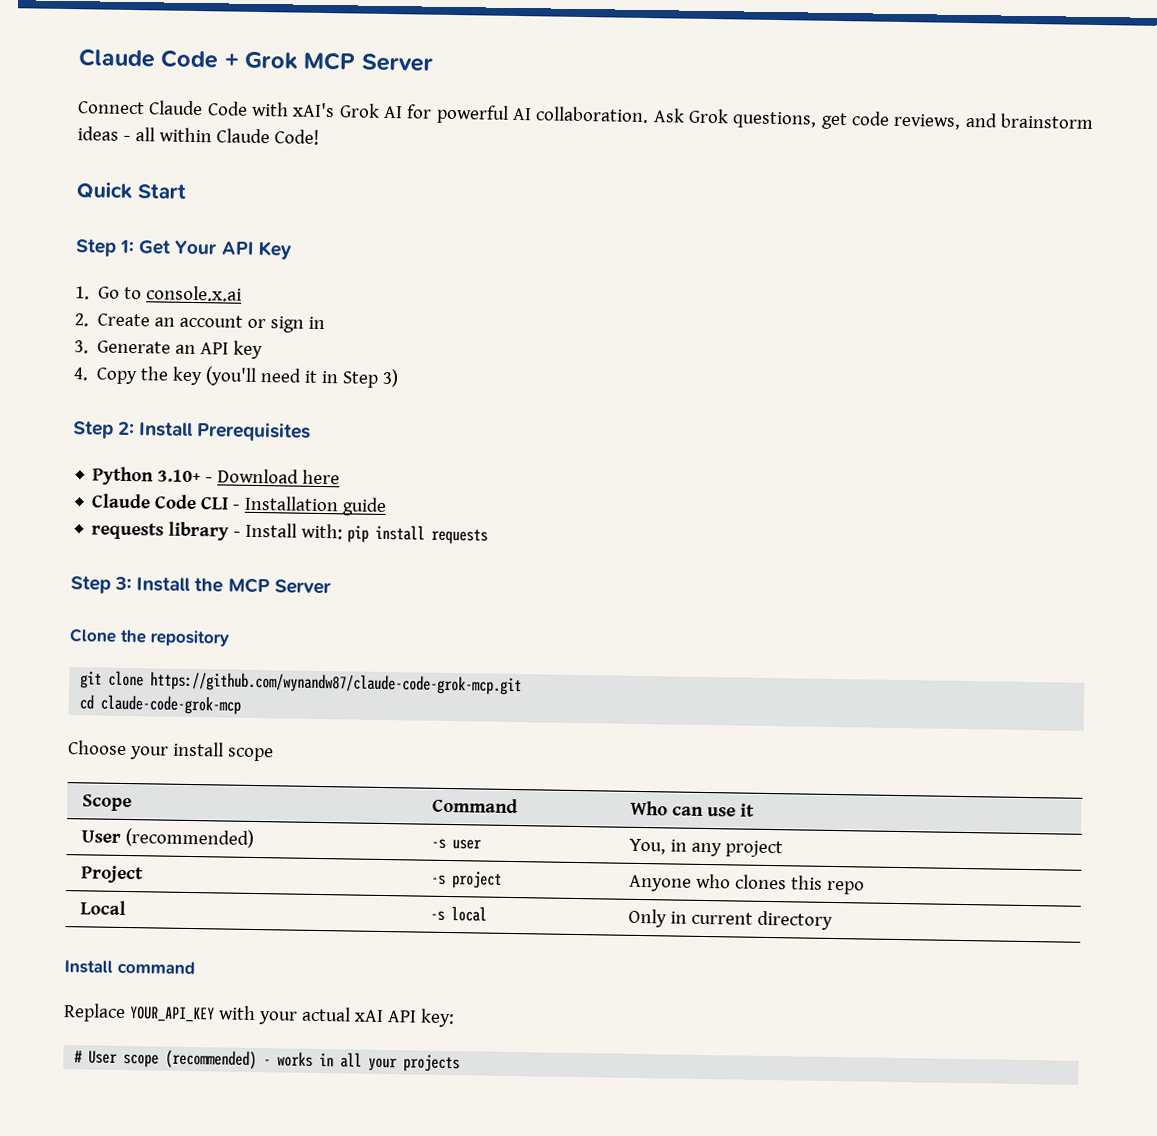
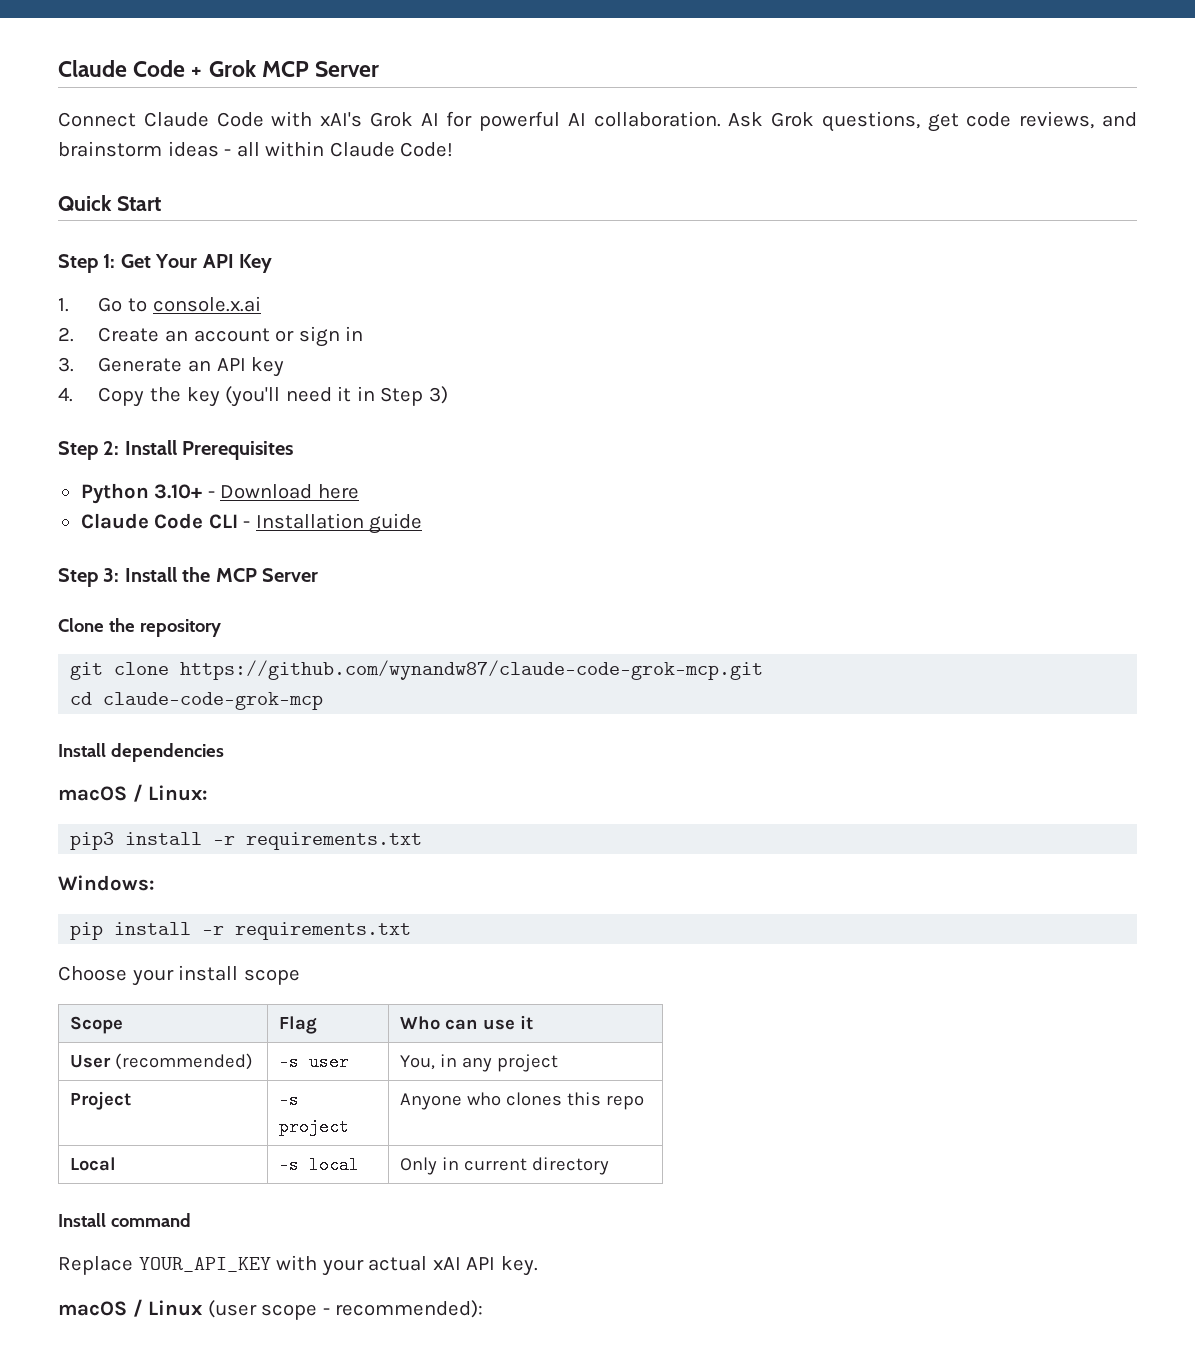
- requests library - Install with: pip install requests
+ Install dependencies
+ macOS / Linux:
+ pip3 install -r requirements.txt
+ Windows:
+ pip install -r requirements.txt
- Scope | Command | Who can use it
+ Scope | Flag | Who can use it
- Replace YOUR_API_KEY with your actual xAI API key:
- # User scope (recommended) - works in all your projects
+ Replace YOUR_API_KEY with your actual xAI API key.
+ macOS / Linux (user scope - recommended):

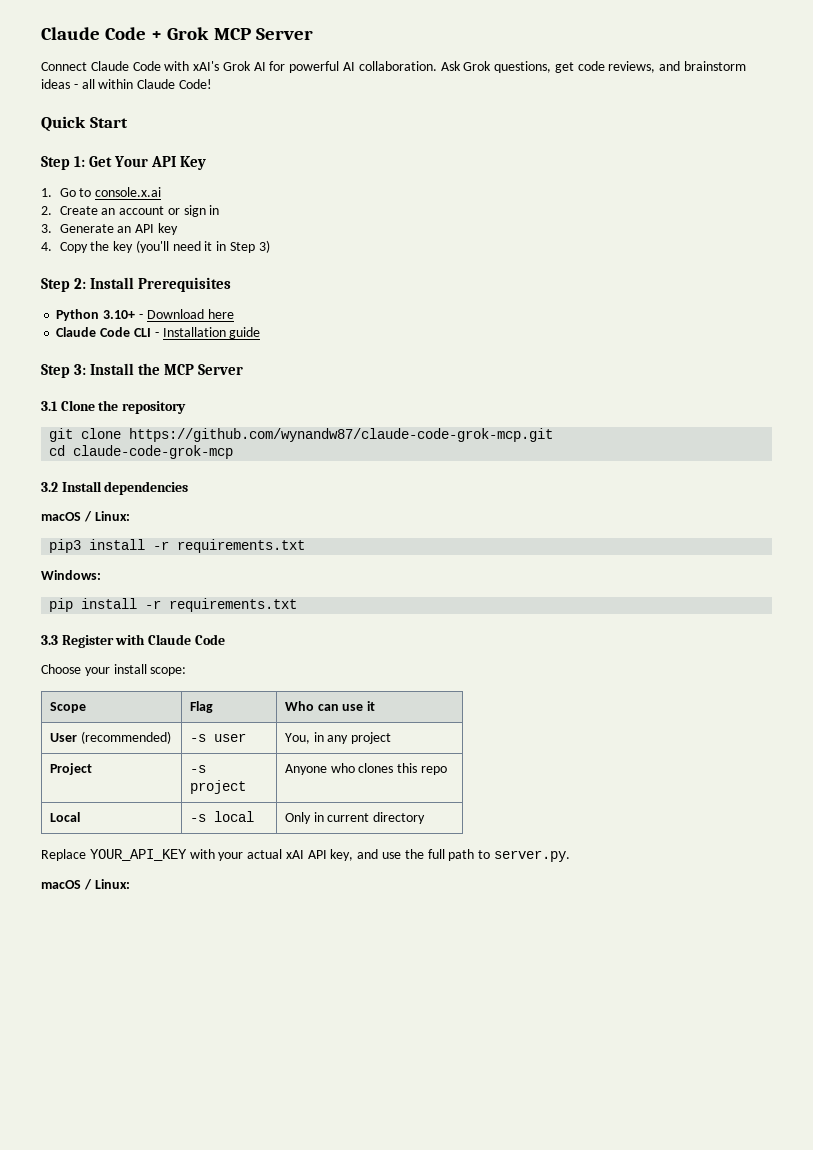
- Clone the repository
+ 3.1 Clone the repository
- Install dependencies
+ 3.2 Install dependencies
+ 3.3 Register with Claude Code
- Choose your install scope
+ Choose your install scope:
- Install command
- Replace YOUR_API_KEY with your actual xAI API key.
- macOS / Linux (user scope - recommended):
+ Replace YOUR_API_KEY with your actual xAI API key, and use the full path to server.py.
+ macOS / Linux:

